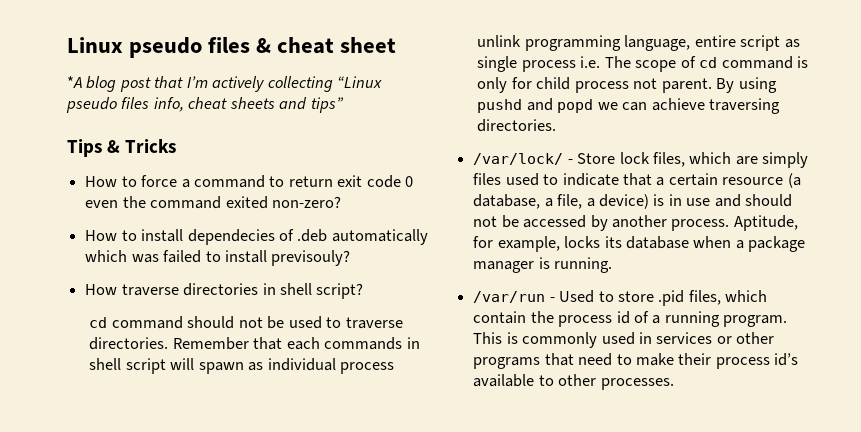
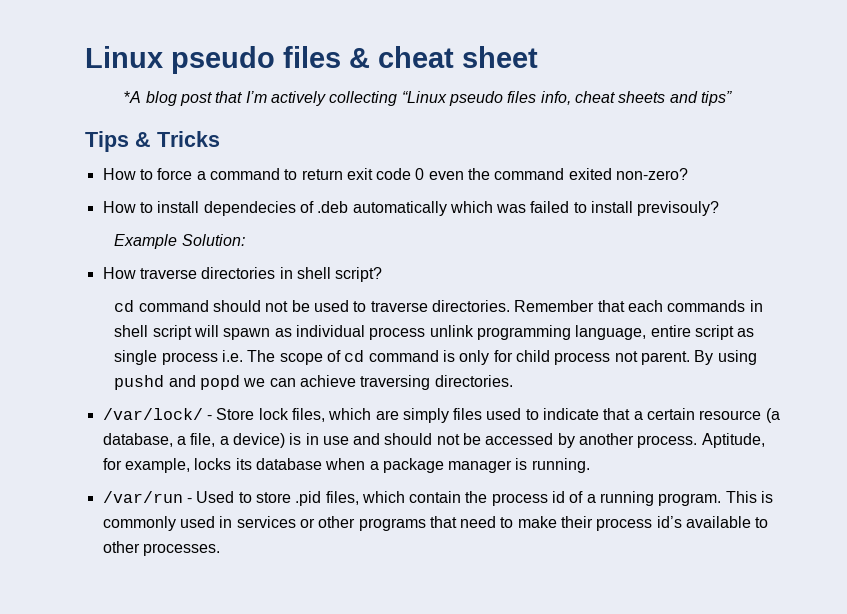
+ Example Solution:

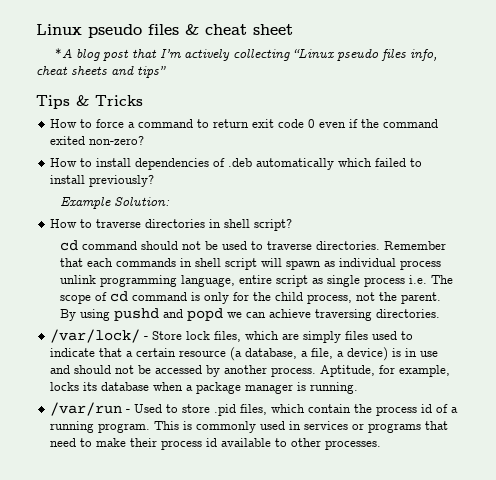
- How to force a command to return exit code 0 even the command exited non-zero?
+ How to force a command to return exit code 0 even if the command exited non-zero?
- How to install dependecies of .deb automatically which was failed to install previsouly?
+ How to install dependencies of .deb automatically which failed to install previously?
- How traverse directories in shell script?
+ How to traverse directories in shell script?
- Remember that each commands in shell script will spawn as individual process unlink programming language, entire script as single process i.e. The scope of cd command is only for child process not parent.
+ Remember that each commands in shell script will spawn as individual process unlink programming language, entire script as single process i.e. The scope of cd command is only for the child process, not the parent.
- This is commonly used in services or other programs that need to make their process id’s available to other processes.
+ This is commonly used in services or programs that need to make their process id available to other processes.

